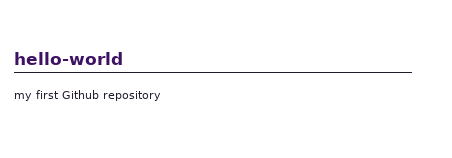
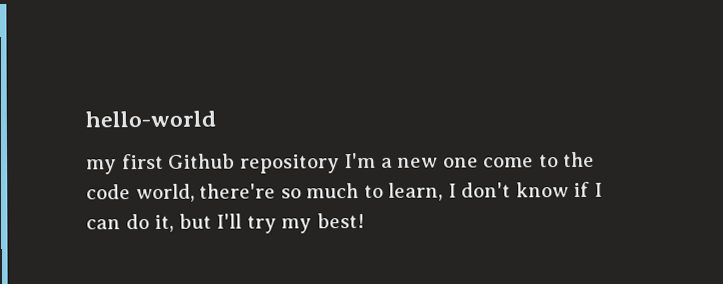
- my first Github repository
+ my first Github repository I'm a new one come to the code world, there're so much to learn, I don't know if I can do it, but I'll try my best!

